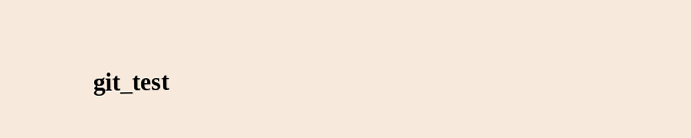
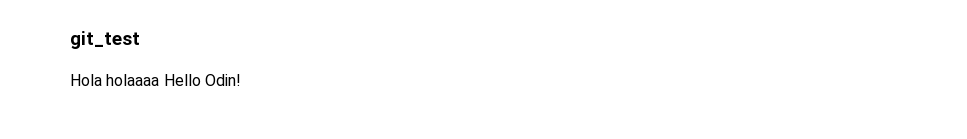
+ Hola holaaaa Hello Odin!

